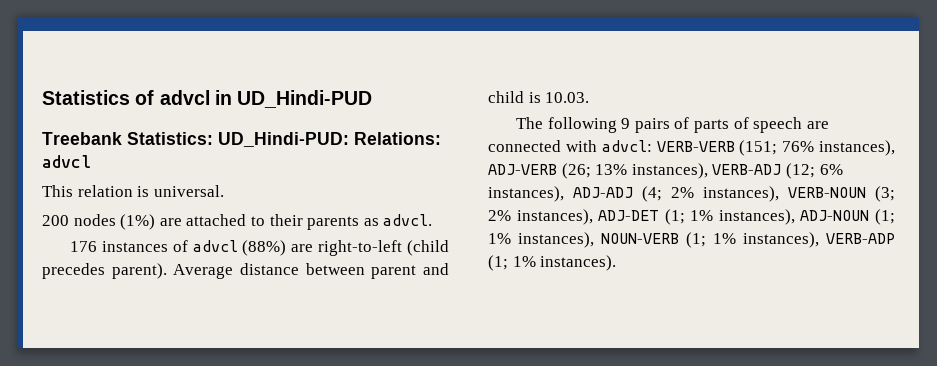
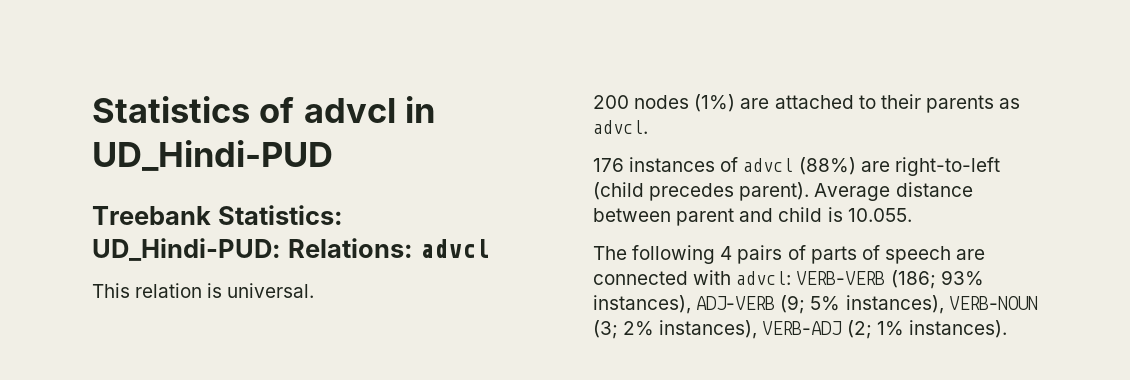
- Average distance between parent and child is 10.03.
+ Average distance between parent and child is 10.055.
- The following 9 pairs of parts of speech are connected with advcl: VERB-VERB (151; 76% instances), ADJ-VERB (26; 13% instances), VERB-ADJ (12; 6% instances), ADJ-ADJ (4; 2% instances), VERB-NOUN (3; 2% instances), ADJ-DET (1; 1% instances), ADJ-NOUN (1; 1% instances), NOUN-VERB (1; 1% instances), VERB-ADP (1; 1% instances).
+ The following 4 pairs of parts of speech are connected with advcl: VERB-VERB (186; 93% instances), ADJ-VERB (9; 5% instances), VERB-NOUN (3; 2% instances), VERB-ADJ (2; 1% instances).

